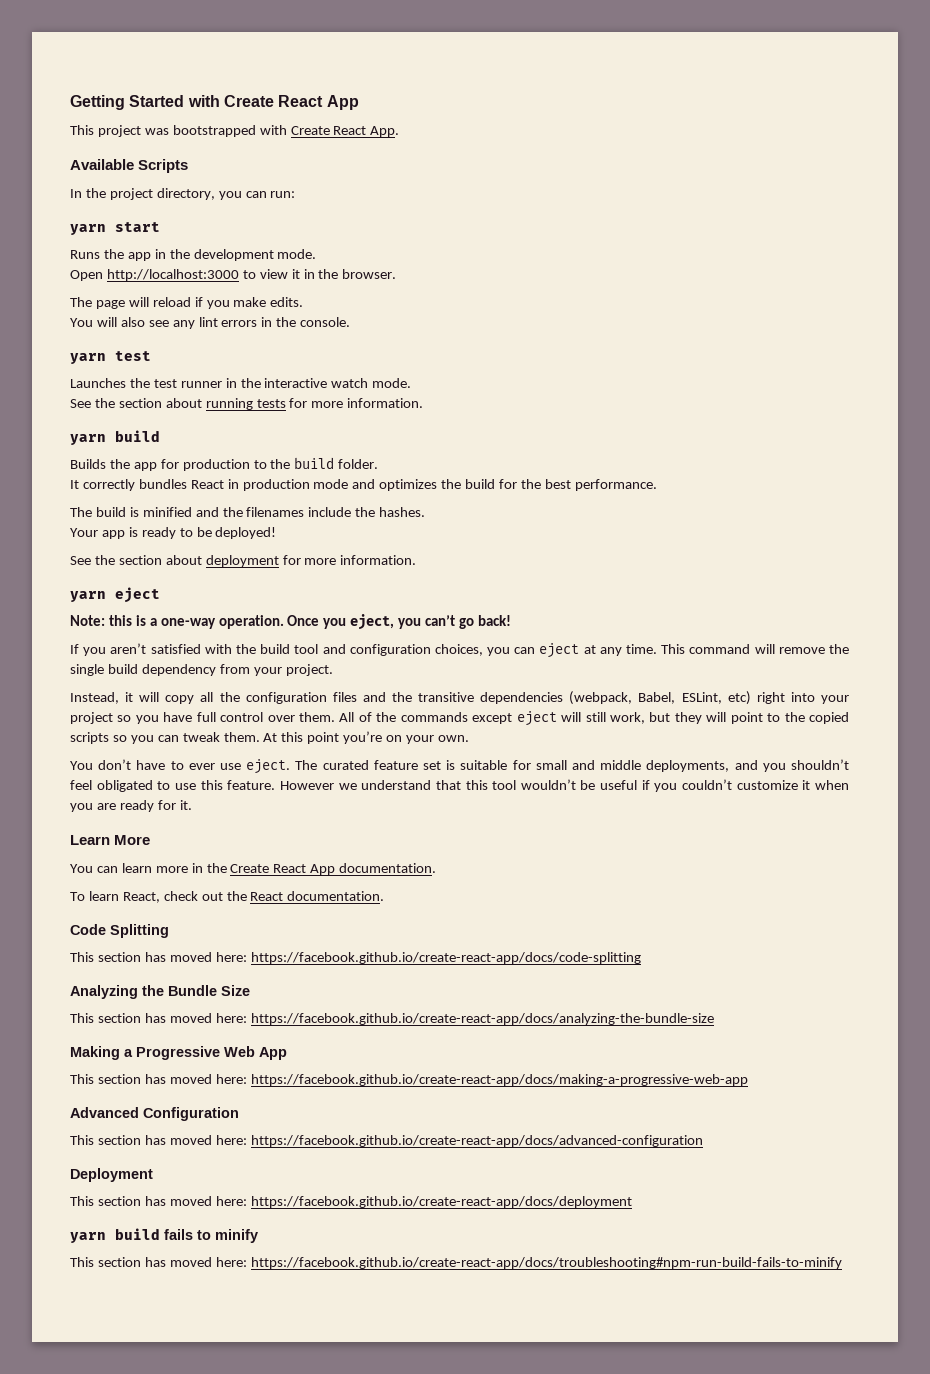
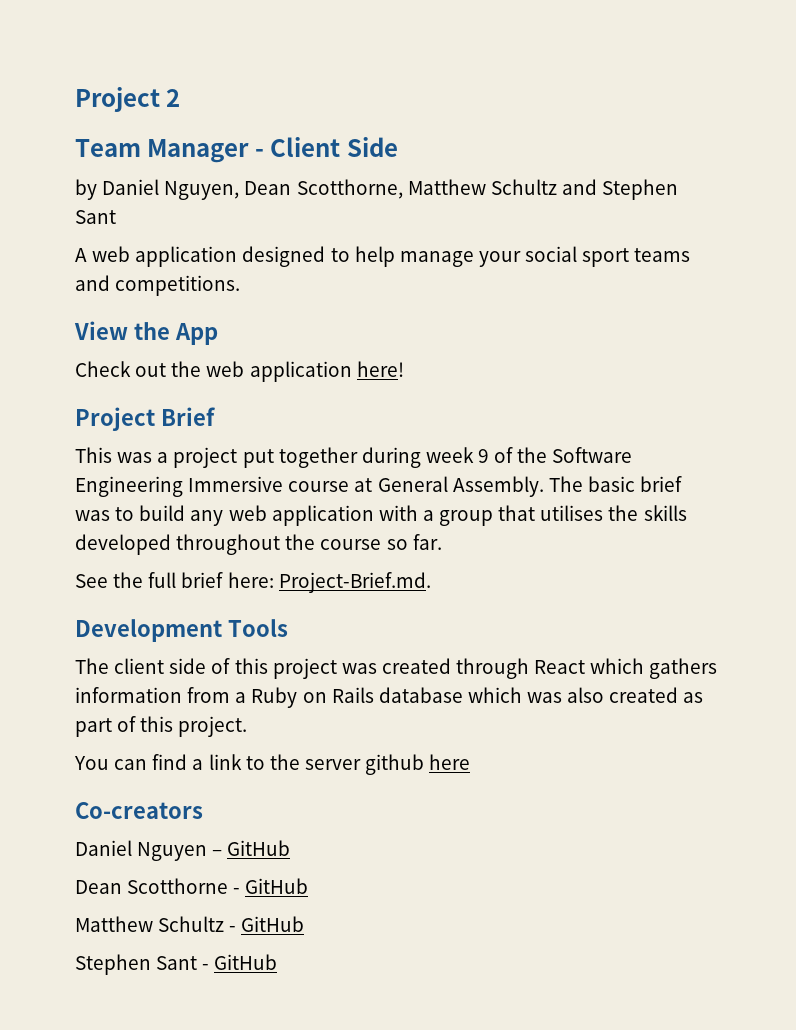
- Getting Started with Create React App
- This project was bootstrapped with Create React App.
- Available Scripts
- In the project directory, you can run:
- yarn start
- Runs the app in the development mode.
- Open http://localhost:3000 to view it in the browser.
- The page will reload if you make edits.
- You will also see any lint errors in the console.
- yarn test
- Launches the test runner in the interactive watch mode.
- See the section about running tests for more information.
- yarn build
- Builds the app for production to the build folder.
- It correctly bundles React in production mode and optimizes the build for the best performance.
- The build is minified and the filenames include the hashes.
- Your app is ready to be deployed!
- See the section about deployment for more information.
- yarn eject
- Note: this is a one-way operation. Once you eject, you can’t go back!
- If you aren’t satisfied with the build tool and configuration choices, you can eject at any time. This command will remove the single build dependency from your project.
- Instead, it will copy all the configuration files and the transitive dependencies (webpack, Babel, ESLint, etc) right into your project so you have full control over them. All of the commands except eject will still work, but they will point to the copied scripts so you can tweak them. At this point you’re on your own.
- You don’t have to ever use eject. The curated feature set is suitable for small and middle deployments, and you shouldn’t feel obligated to use this feature. However we understand that this tool wouldn’t be useful if you couldn’t customize it when you are ready for it.
- Learn More
- You can learn more in the Create React App documentation.
- To learn React, check out the React documentation.
- Code Splitting
- This section has moved here: https://facebook.github.io/create-react-app/docs/code-splitting
- Analyzing the Bundle Size
- This section has moved here: https://facebook.github.io/create-react-app/docs/analyzing-the-bundle-size
- Making a Progressive Web App
- This section has moved here: https://facebook.github.io/create-react-app/docs/making-a-progressive-web-app
- Advanced Configuration
- This section has moved here: https://facebook.github.io/create-react-app/docs/advanced-configuration
- Deployment
- This section has moved here: https://facebook.github.io/create-react-app/docs/deployment
- yarn build fails to minify
- This section has moved here: https://facebook.github.io/create-react-app/docs/troubleshooting#npm-run-build-fails-to-minify
+ Project 2
+ Team Manager - Client Side
+ by Daniel Nguyen, Dean Scotthorne, Matthew Schultz and Stephen Sant
+ A web application designed to help manage your social sport teams and competitions.
+ View the App
+ Check out the web application here!
+ Project Brief
+ This was a project put together during week 9 of the Software Engineering Immersive course at General Assembly. The basic brief was to build any web application with a group that utilises the skills developed throughout the course so far.
+ See the full brief here: Project-Brief.md.
+ Development Tools
+ The client side of this project was created through React which gathers information from a Ruby on Rails database which was also created as part of this project.
+ You can find a link to the server github here
+ Co-creators
+ Daniel Nguyen – GitHub
+ Dean Scotthorne - GitHub
+ Matthew Schultz - GitHub
+ Stephen Sant - GitHub

